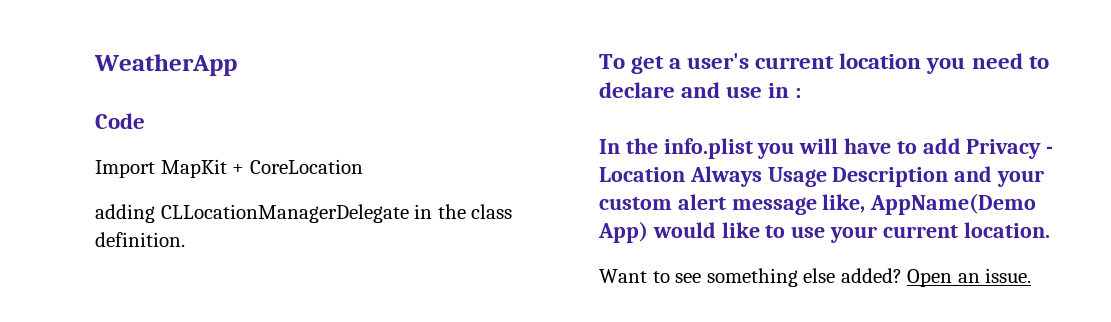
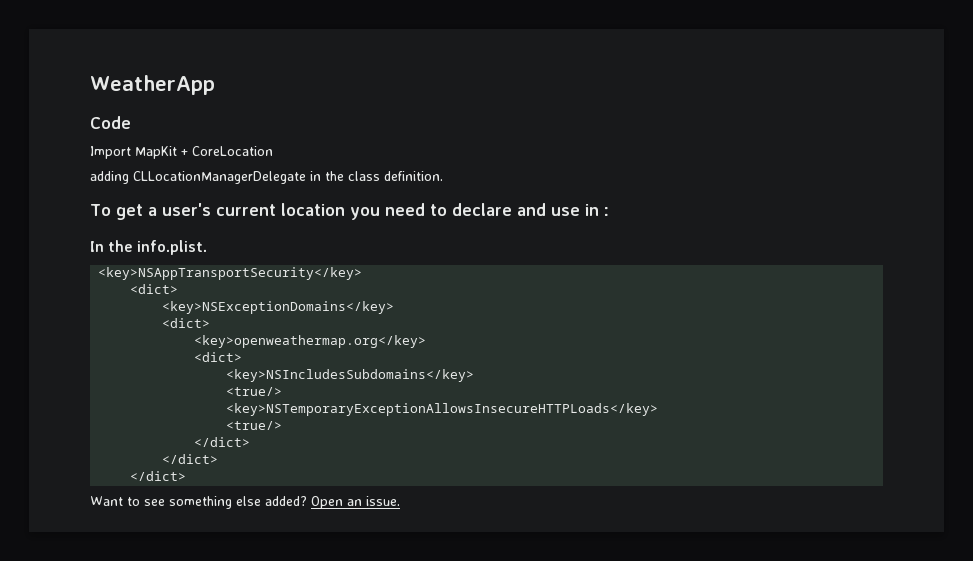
- In the info.plist you will have to add Privacy - Location Always Usage Description and your custom alert message like, AppName(Demo App) would like to use your current location.
+ In the info.plist.
+ <key>NSAppTransportSecurity</key>
+ <dict>
+ <key>NSExceptionDomains</key>
+ <dict>
+ <key>openweathermap.org</key>
+ <dict>
+ <key>NSIncludesSubdomains</key>
+ <true/>
+ <key>NSTemporaryExceptionAllowsInsecureHTTPLoads</key>
+ <true/>
+ </dict>
+ </dict>
+ </dict>

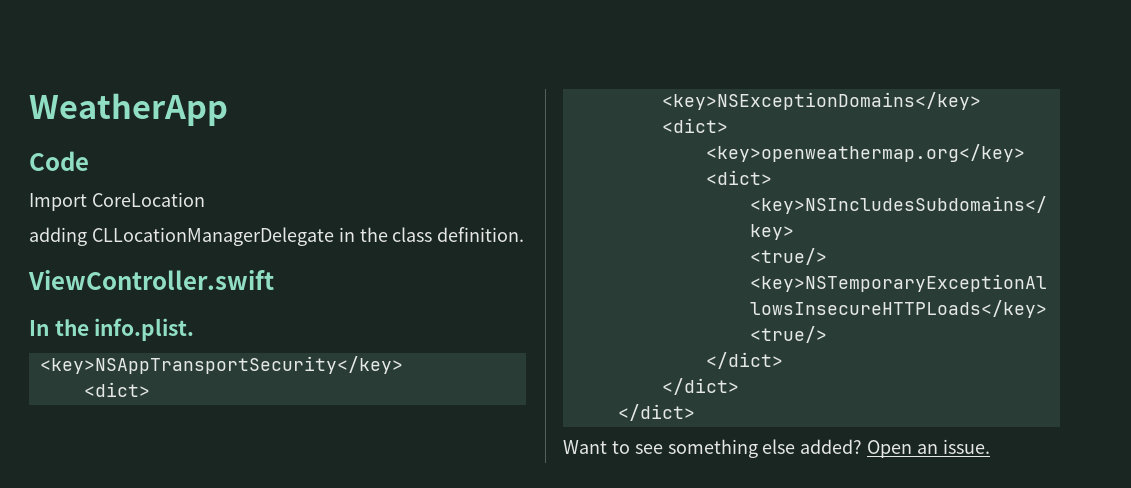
- Import MapKit + CoreLocation
+ Import CoreLocation
- To get a user's current location you need to declare and use in :
+ ViewController.swift

